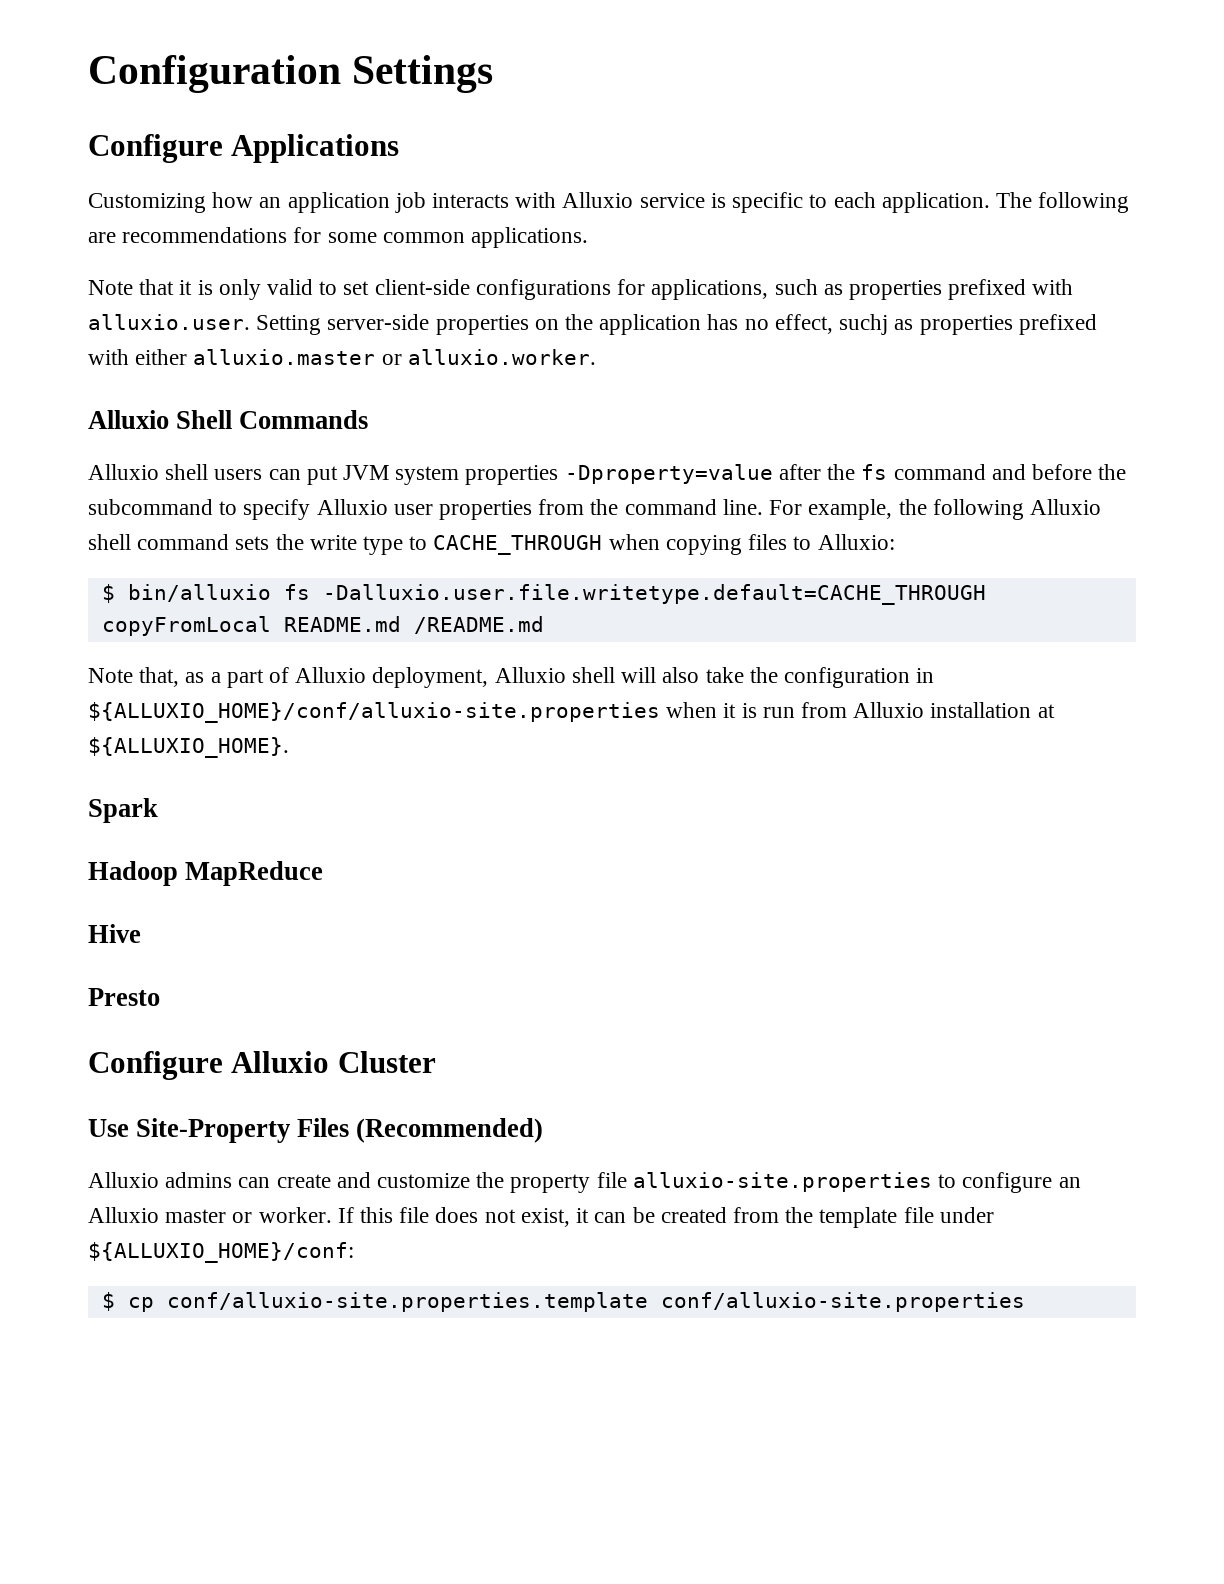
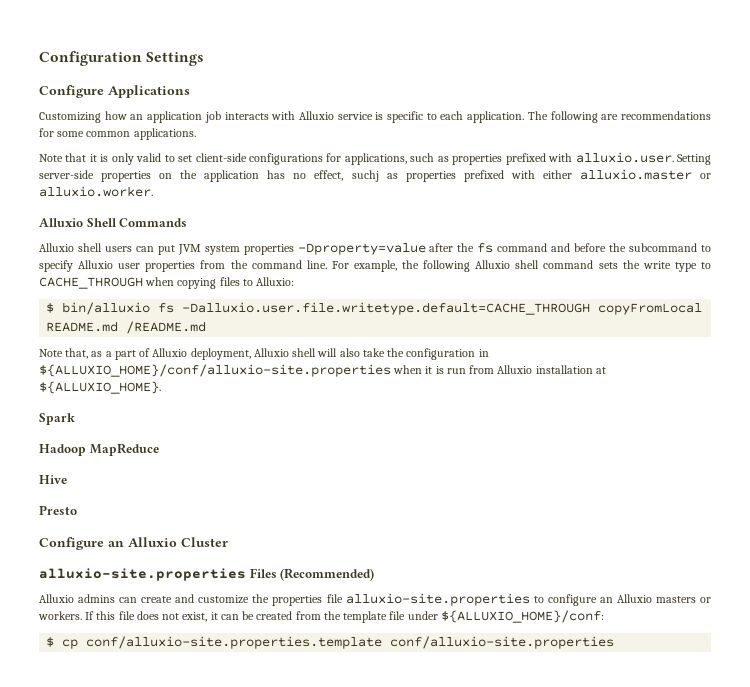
- Configure Alluxio Cluster
+ Configure an Alluxio Cluster
- Use Site-Property Files (Recommended)
+ alluxio-site.properties Files (Recommended)
- Alluxio admins can create and customize the property file alluxio-site.properties to configure an Alluxio master or worker.
+ Alluxio admins can create and customize the properties file alluxio-site.properties to configure an Alluxio masters or workers.

